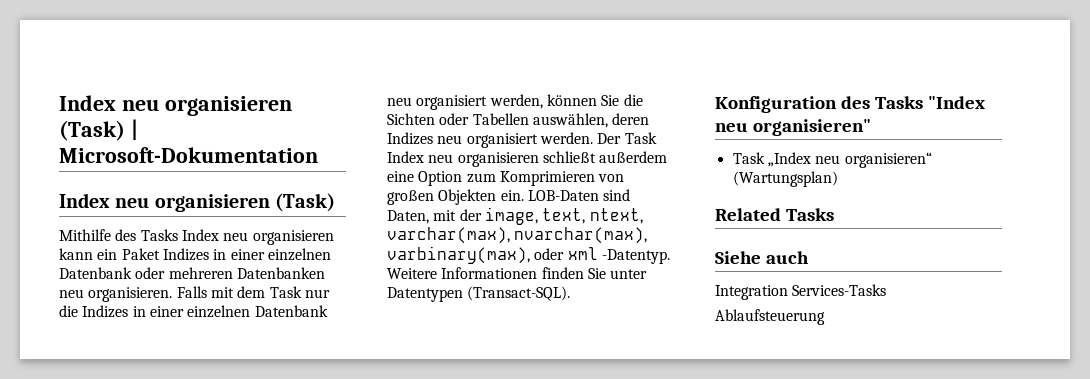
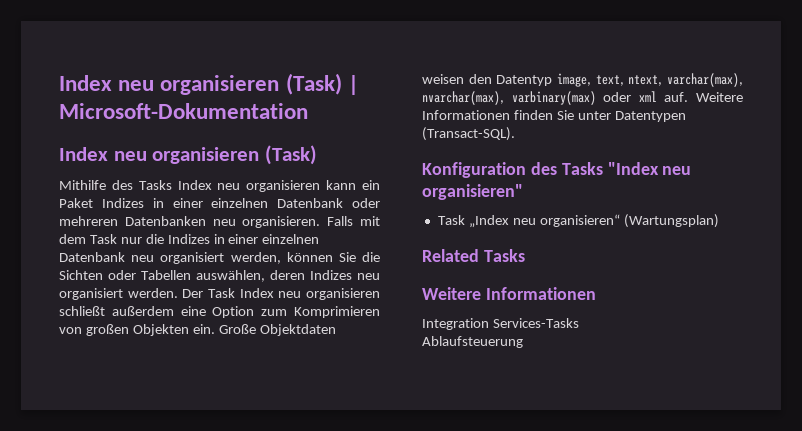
- LOB-Daten sind Daten, mit der image, text, ntext, varchar(max), nvarchar(max), varbinary(max), oder xml -Datentyp.
+ Große Objektdaten weisen den Datentyp image, text, ntext, varchar(max), nvarchar(max), varbinary(max) oder xml auf.
  Related Tasks
- Siehe auch
+ Weitere Informationen

